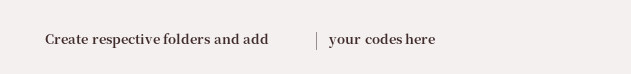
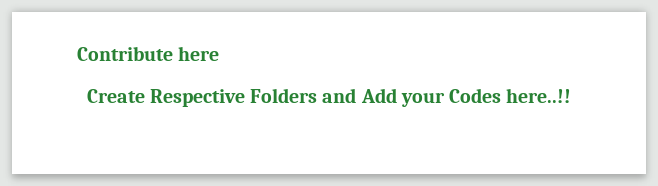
- Create respective folders and add your codes here
+ Contribute here
+ Create Respective Folders and Add your Codes here..!!

